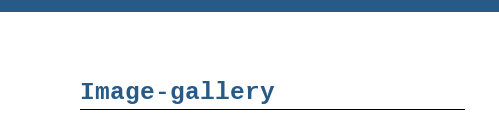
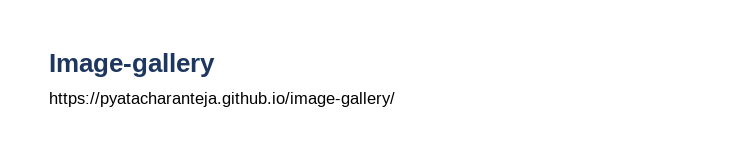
+ https://pyatacharanteja.github.io/image-gallery/

